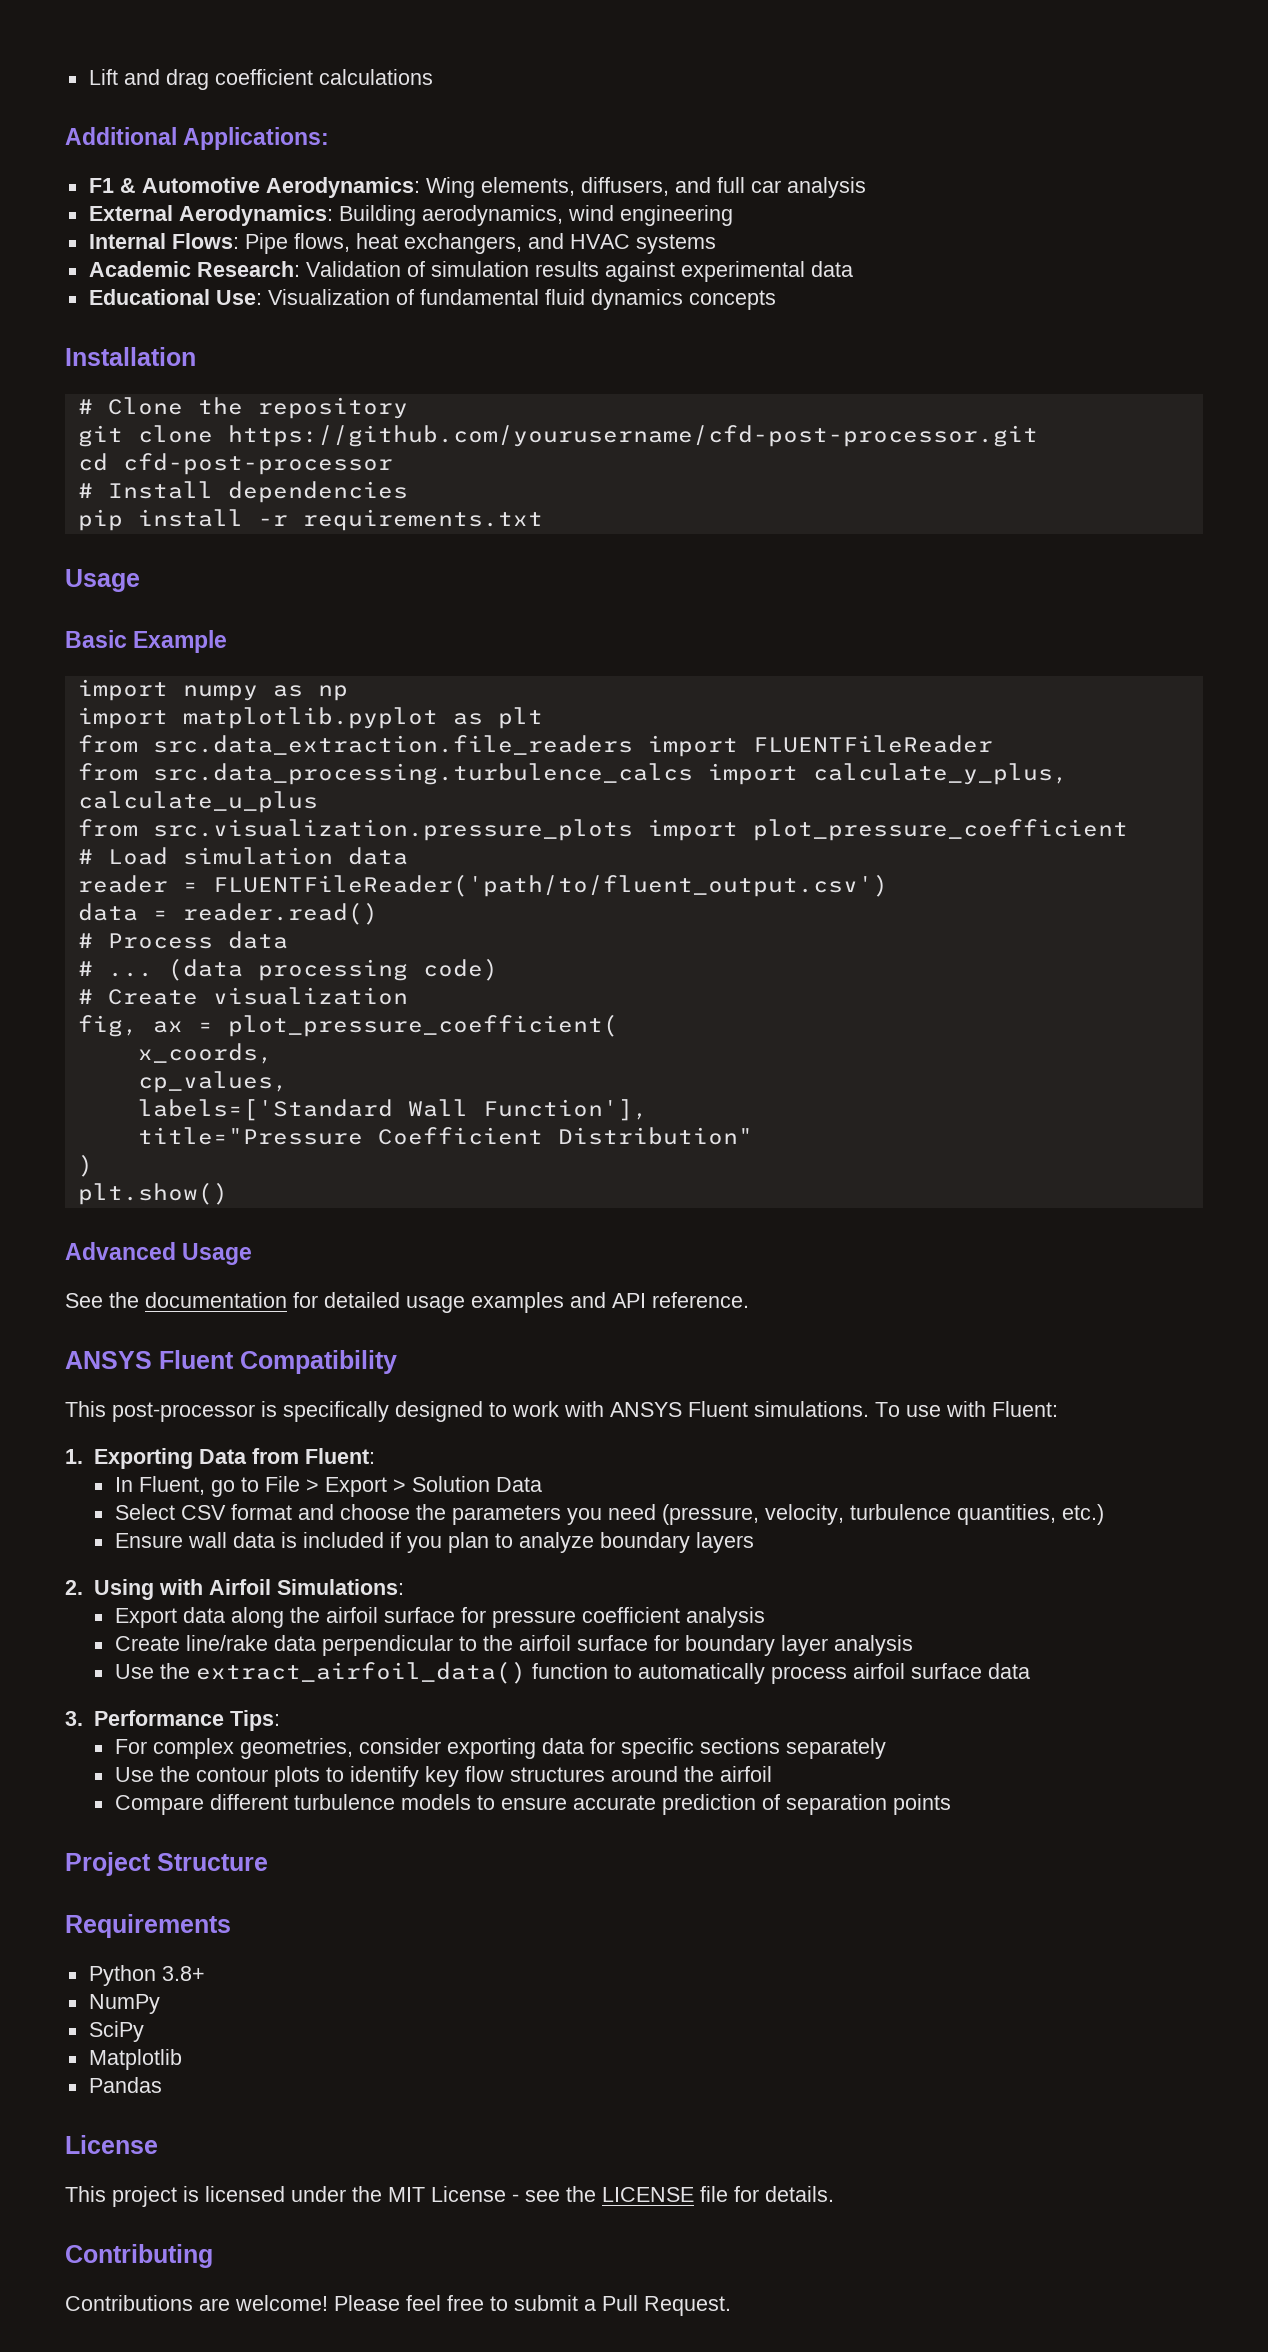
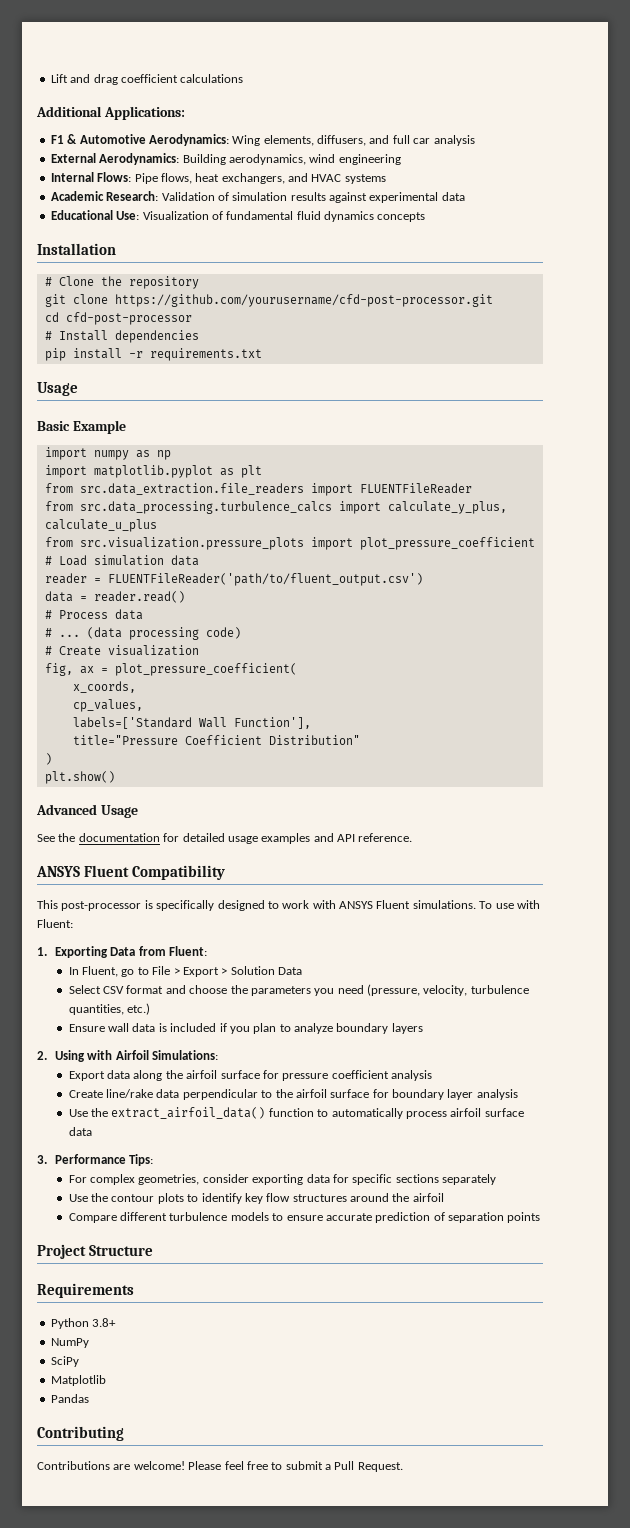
  Pandas
- License
- This project is licensed under the MIT License - see the LICENSE file for details.

